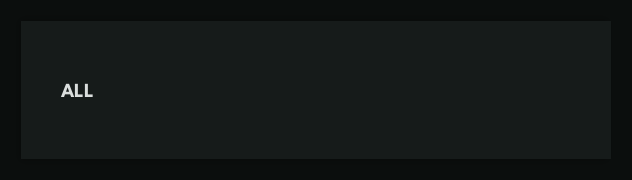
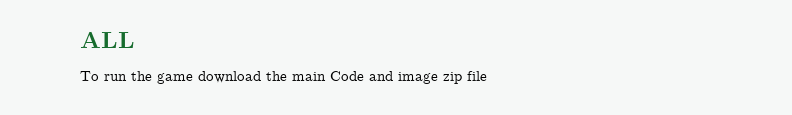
+ To run the game download the main Code and image zip file

